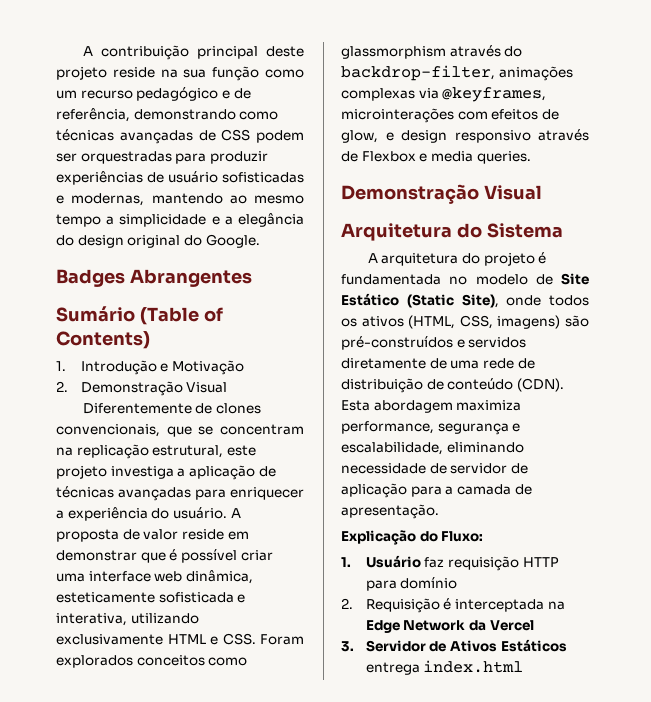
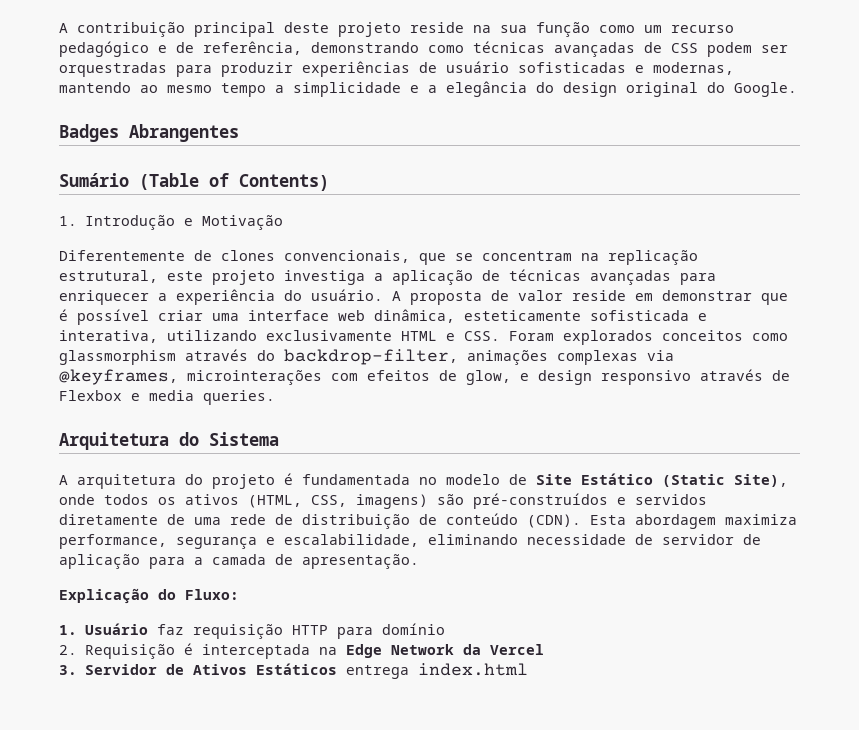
- 2. Demonstração Visual
  A proposta de valor reside em demonstrar que é possível criar uma interface web dinâmica, esteticamente sofisticada e interativa, utilizando exclusivamente HTML e CSS. Foram explorados conceitos como glassmorphism através do backdrop-filter, animações complexas via @keyframes, microinterações com efeitos de glow, e design responsivo através de Flexbox e media queries.
- Demonstração Visual

